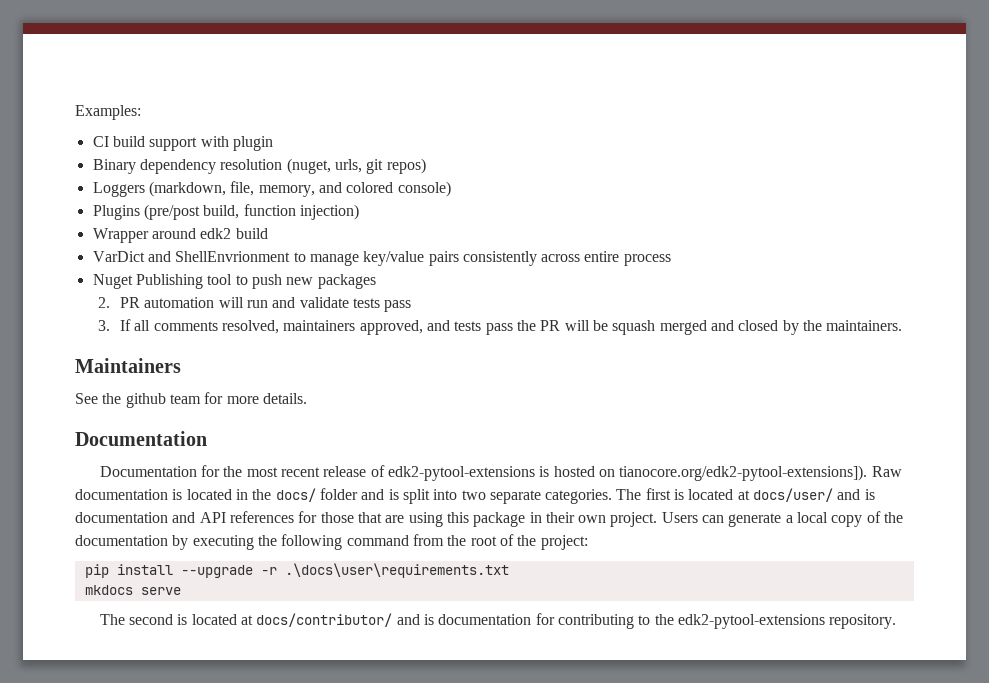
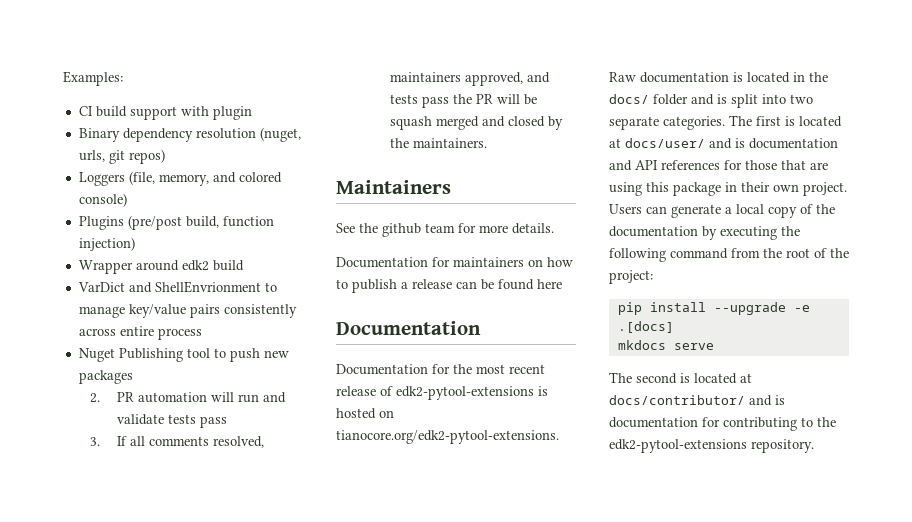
- Loggers (markdown, file, memory, and colored console)
+ Loggers (file, memory, and colored console)
+ Documentation for maintainers on how to publish a release can be found here
- Documentation for the most recent release of edk2-pytool-extensions is hosted on tianocore.org/edk2-pytool-extensions]). Raw documentation is located in the docs/ folder and is split into two separate categories.
+ Documentation for the most recent release of edk2-pytool-extensions is hosted on tianocore.org/edk2-pytool-extensions. Raw documentation is located in the docs/ folder and is split into two separate categories.
- pip install --upgrade -r .\docs\user\requirements.txt
+ pip install --upgrade -e .[docs]

